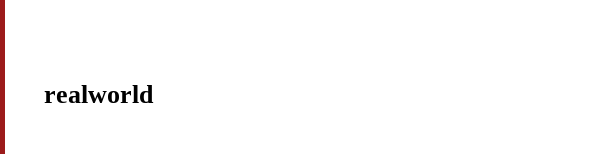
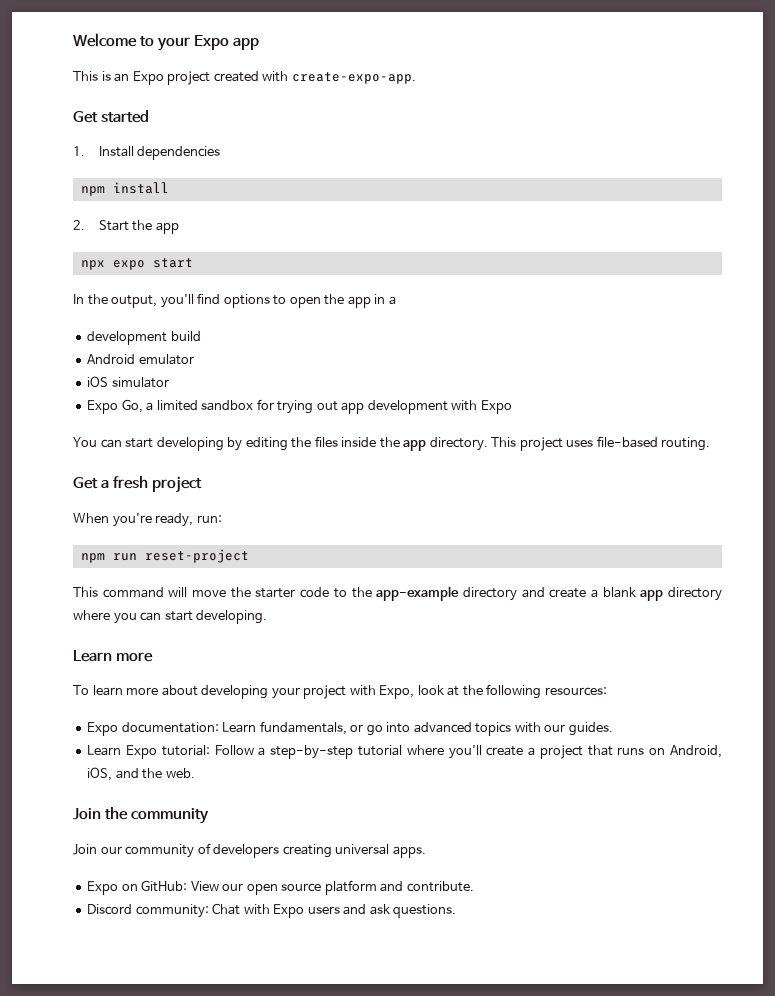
- realworld
+ Welcome to your Expo app
+ This is an Expo project created with create-expo-app.
+ Get started
+ 1. Install dependencies
+ npm install
+ 2. Start the app
+ npx expo start
+ In the output, you'll find options to open the app in a
+ development build
+ Android emulator
+ iOS simulator
+ Expo Go, a limited sandbox for trying out app development with Expo
+ You can start developing by editing the files inside the app directory. This project uses file-based routing.
+ Get a fresh project
+ When you're ready, run:
+ npm run reset-project
+ This command will move the starter code to the app-example directory and create a blank app directory where you can start developing.
+ Learn more
+ To learn more about developing your project with Expo, look at the following resources:
+ Expo documentation: Learn fundamentals, or go into advanced topics with our guides.
+ Learn Expo tutorial: Follow a step-by-step tutorial where you'll create a project that runs on Android, iOS, and the web.
+ Join the community
+ Join our community of developers creating universal apps.
+ Expo on GitHub: View our open source platform and contribute.
+ Discord community: Chat with Expo users and ask questions.

